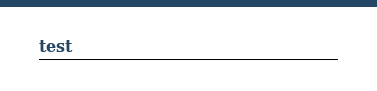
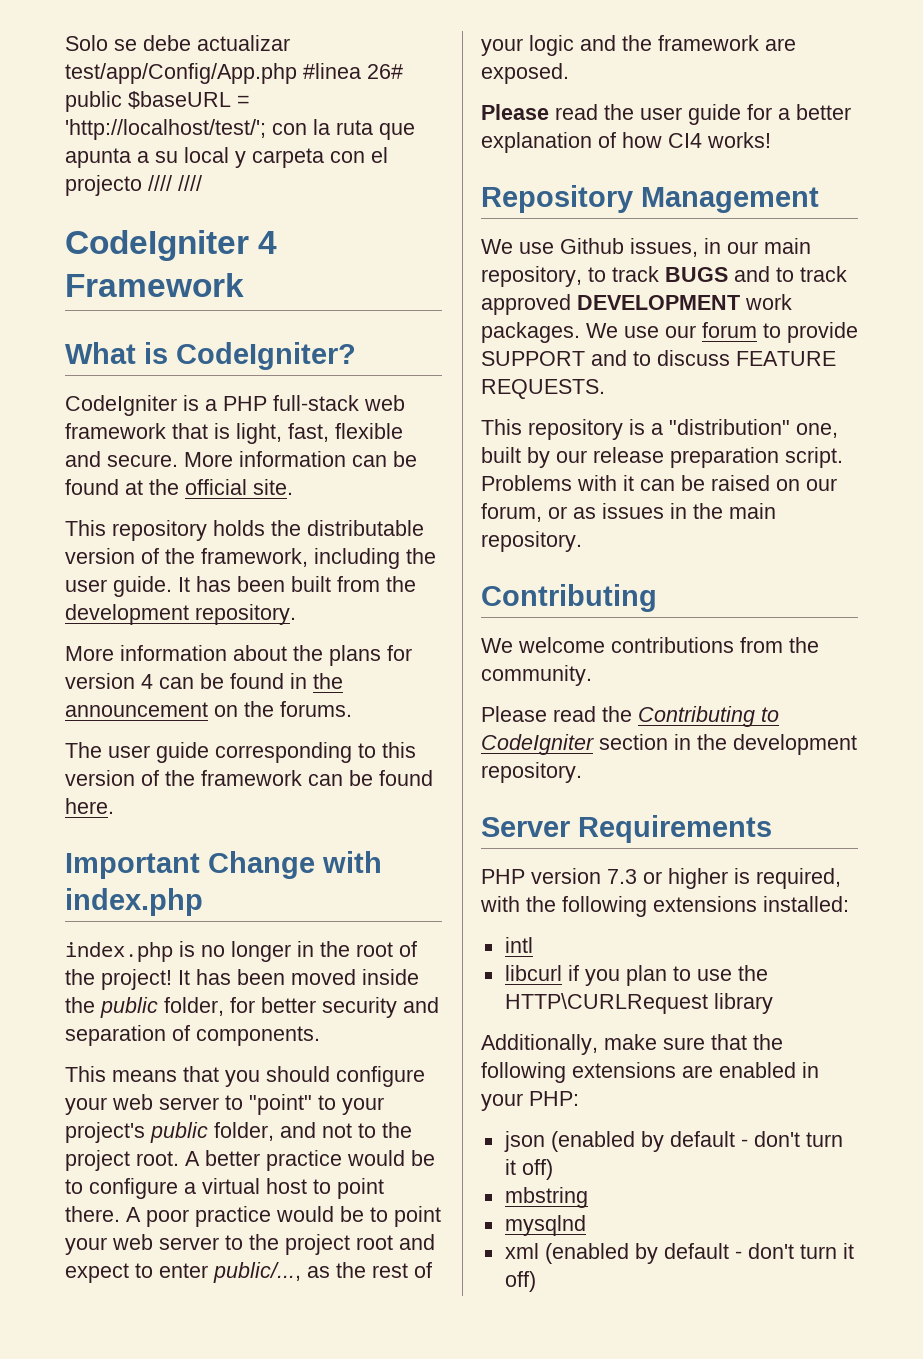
- test
+ Solo se debe actualizar test/app/Config/App.php #linea 26# public $baseURL = 'http://localhost/test/'; con la ruta que apunta a su local y carpeta con el projecto //// ////
+ CodeIgniter 4 Framework
+ What is CodeIgniter?
+ CodeIgniter is a PHP full-stack web framework that is light, fast, flexible and secure. More information can be found at the official site.
+ This repository holds the distributable version of the framework, including the user guide. It has been built from the development repository.
+ More information about the plans for version 4 can be found in the announcement on the forums.
+ The user guide corresponding to this version of the framework can be found here.
+ Important Change with index.php
+ index.php is no longer in the root of the project! It has been moved inside the public folder, for better security and separation of components.
+ This means that you should configure your web server to "point" to your project's public folder, and not to the project root. A better practice would be to configure a virtual host to point there. A poor practice would be to point your web server to the project root and expect to enter public/..., as the rest of your logic and the framework are exposed.
+ Please read the user guide for a better explanation of how CI4 works!
+ Repository Management
+ We use Github issues, in our main repository, to track BUGS and to track approved DEVELOPMENT work packages. We use our forum to provide SUPPORT and to discuss FEATURE REQUESTS.
+ This repository is a "distribution" one, built by our release preparation script. Problems with it can be raised on our forum, or as issues in the main repository.
+ Contributing
+ We welcome contributions from the community.
+ Please read the Contributing to CodeIgniter section in the development repository.
+ Server Requirements
+ PHP version 7.3 or higher is required, with the following extensions installed:
+ intl
+ libcurl if you plan to use the HTTP\CURLRequest library
+ Additionally, make sure that the following extensions are enabled in your PHP:
+ json (enabled by default - don't turn it off)
+ mbstring
+ mysqlnd
+ xml (enabled by default - don't turn it off)

